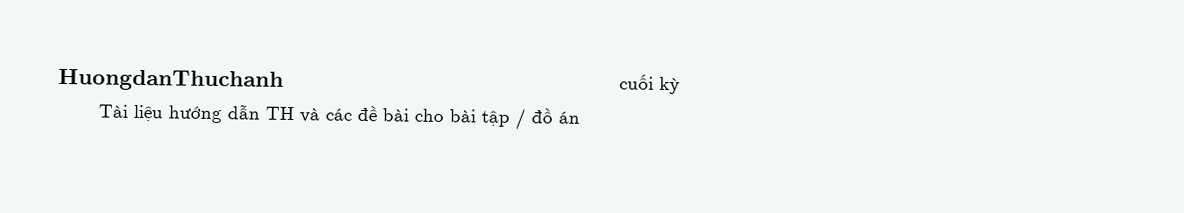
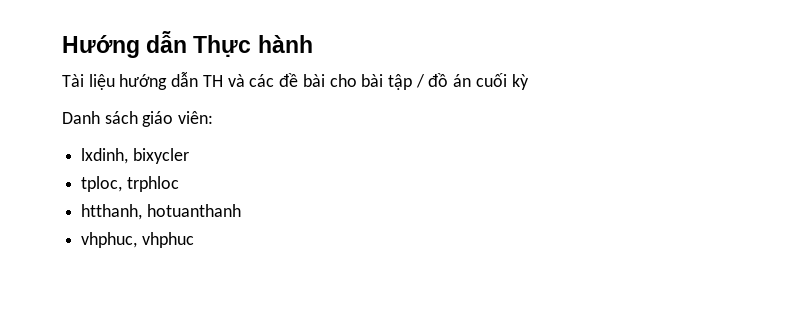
- HuongdanThuchanh
+ Hướng dẫn Thực hành
+ Danh sách giáo viên:
+ lxdinh, bixycler
+ tploc, trphloc
+ htthanh, hotuanthanh
+ vhphuc, vhphuc

